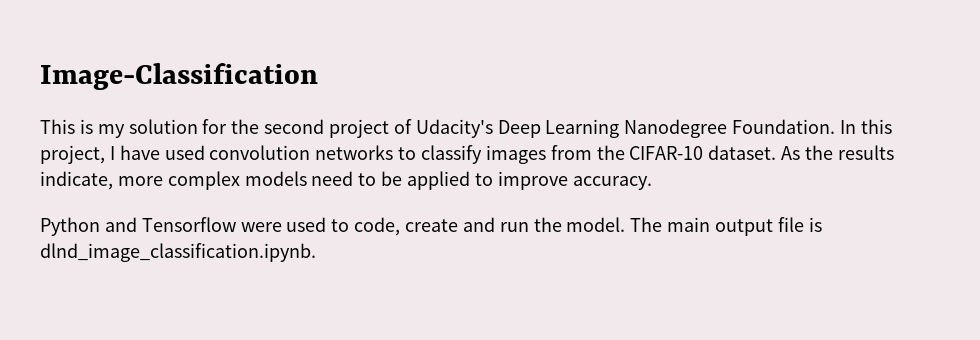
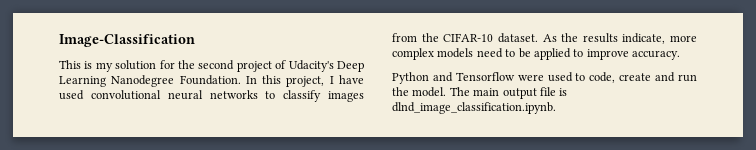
- In this project, I have used convolution networks to classify images from the CIFAR-10 dataset.
+ In this project, I have used convolutional neural networks to classify images from the CIFAR-10 dataset.

